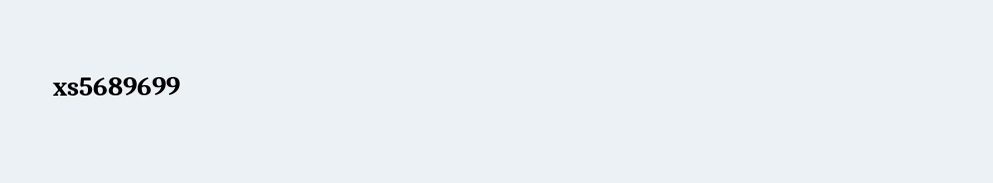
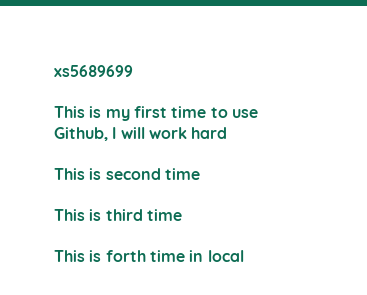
+ This is my first time to use Github, I will work hard
+ This is second time
+ This is third time
+ This is forth time in local

